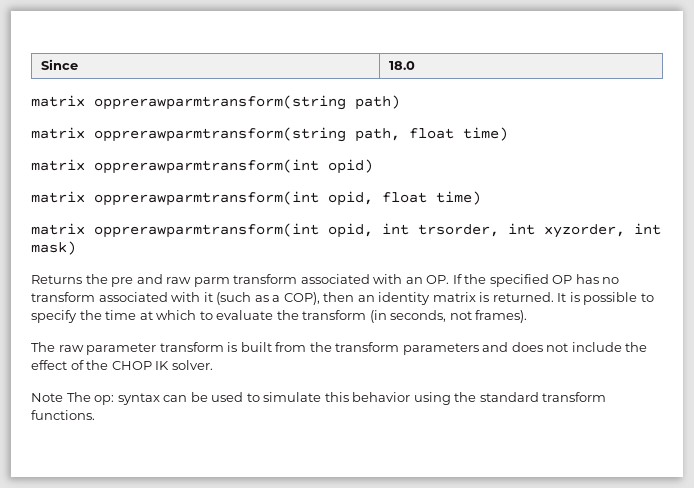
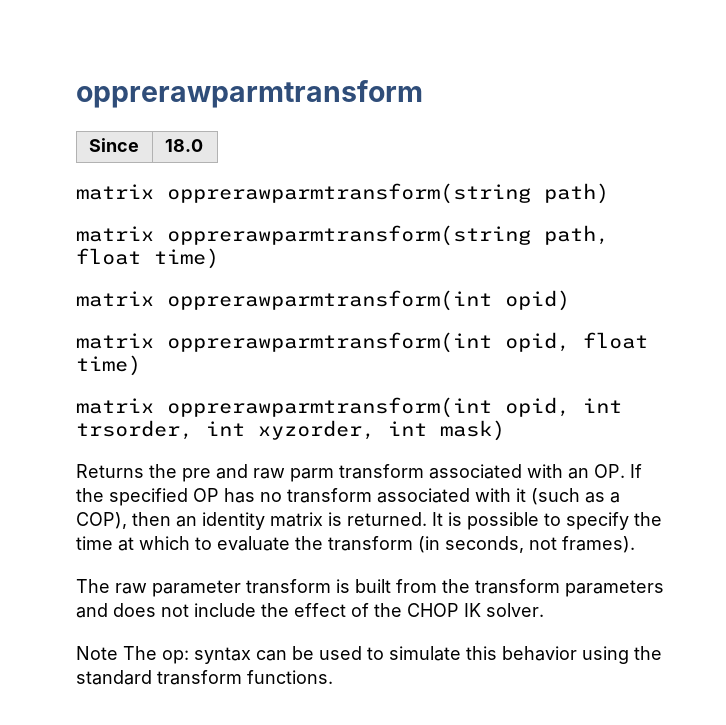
+ opprerawparmtransform

